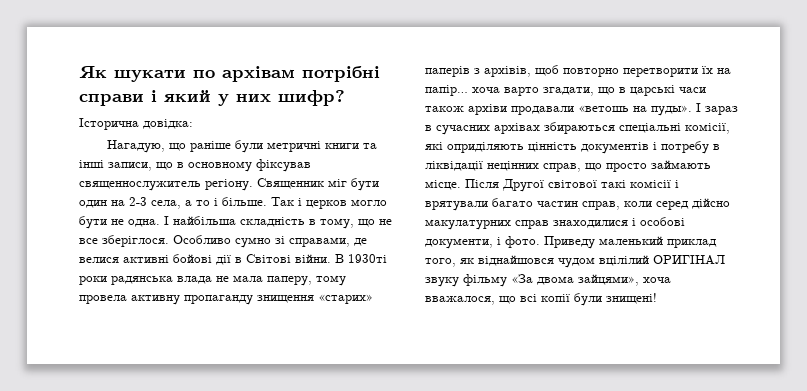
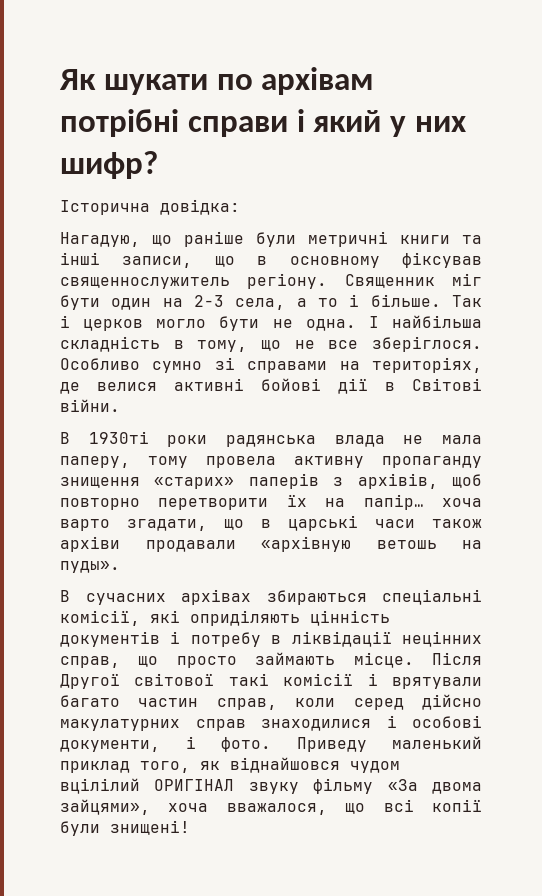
- Особливо сумно зі справами, де велися активні бойові дії в Світові війни. В 1930ті роки радянська влада не мала паперу, тому провела активну пропаганду знищення «старих» паперів з архівів, щоб повторно перетворити їх на папір… хоча варто згадати, що в царські часи також архіви продавали «ветошь на пуды». І зараз в сучасних архівах збираються спеціальні комісії, які оприділяють цінність документів і потребу в ліквідації нецінних справ, що просто займають місце.
+ Особливо сумно зі справами на територіях, де велися активні бойові дії в Світові війни.
+ В 1930ті роки радянська влада не мала паперу, тому провела активну пропаганду знищення «старих» паперів з архівів, щоб повторно перетворити їх на папір… хоча варто згадати, що в царські часи також архіви продавали «архівную ветошь на пуды».
+ В сучасних архівах збираються спеціальні комісії, які оприділяють цінність документів і потребу в ліквідації нецінних справ, що просто займають місце.

